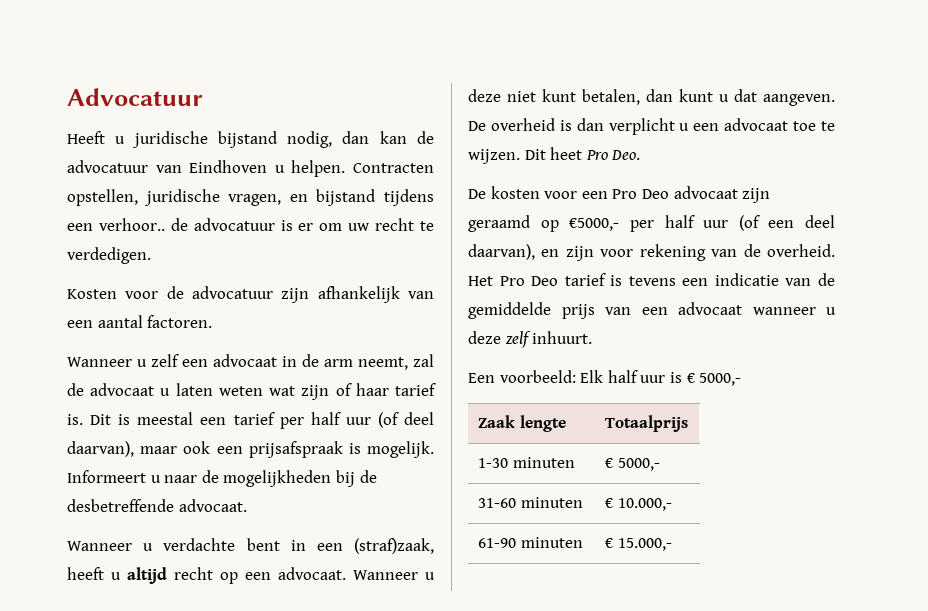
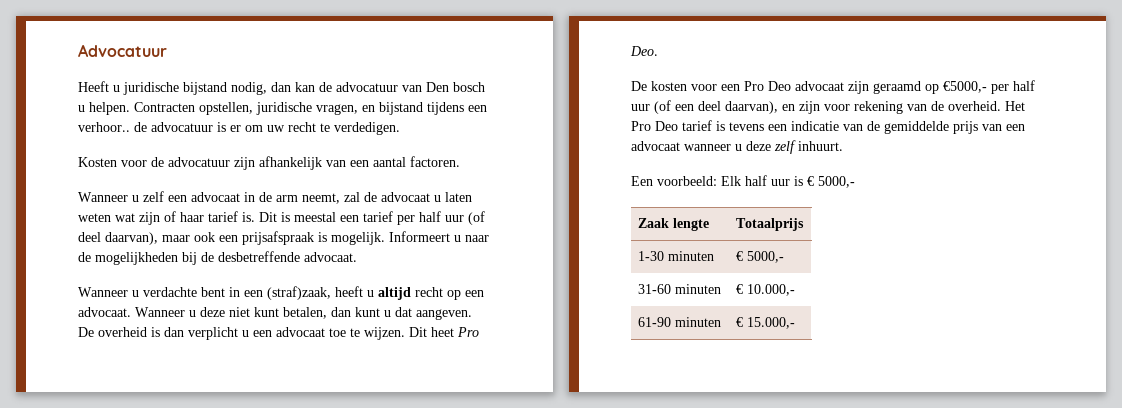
- Heeft u juridische bijstand nodig, dan kan de advocatuur van Eindhoven u helpen.
+ Heeft u juridische bijstand nodig, dan kan de advocatuur van Den bosch u helpen.

